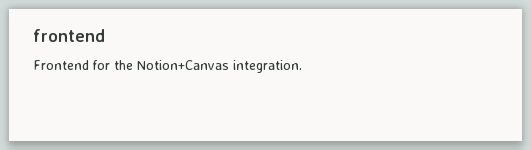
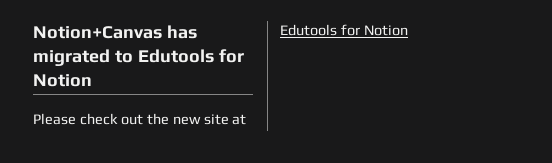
- frontend
- Frontend for the Notion+Canvas integration.
+ Notion+Canvas has migrated to Edutools for Notion
+ Please check out the new site at Edutools for Notion

